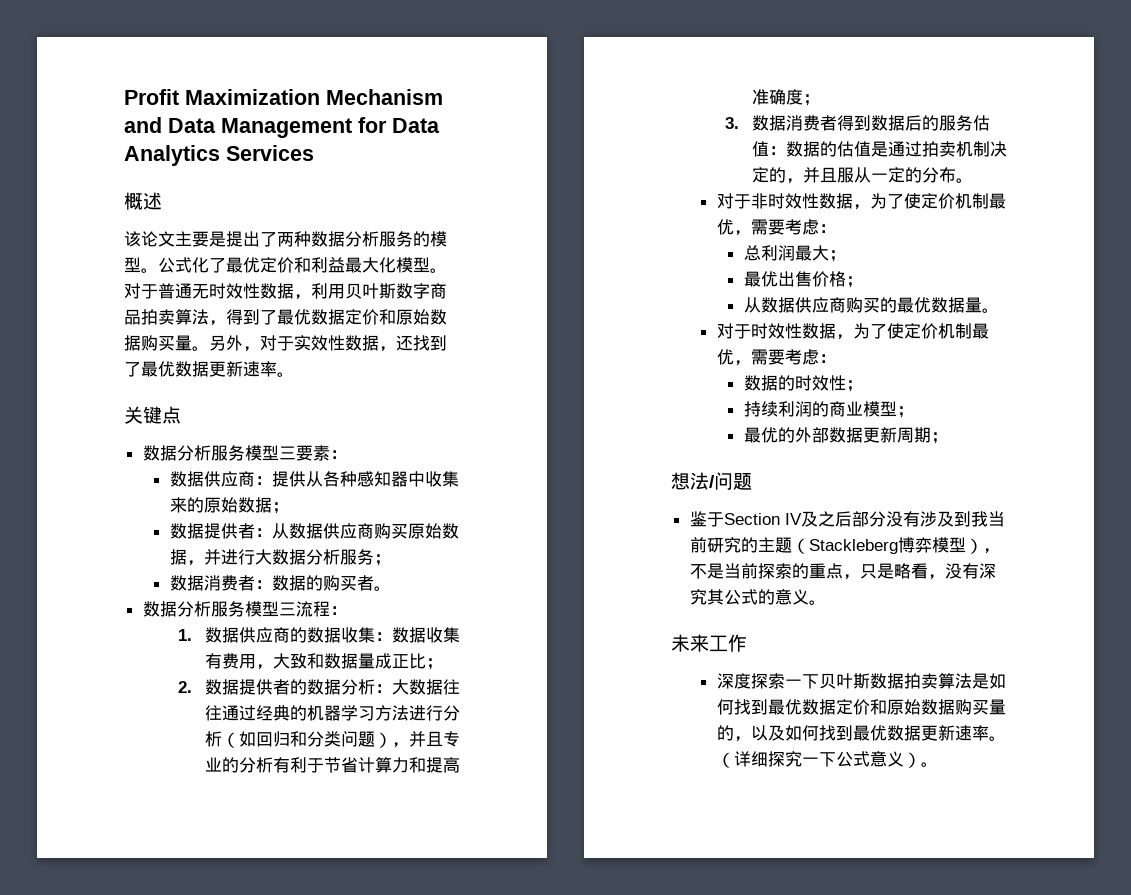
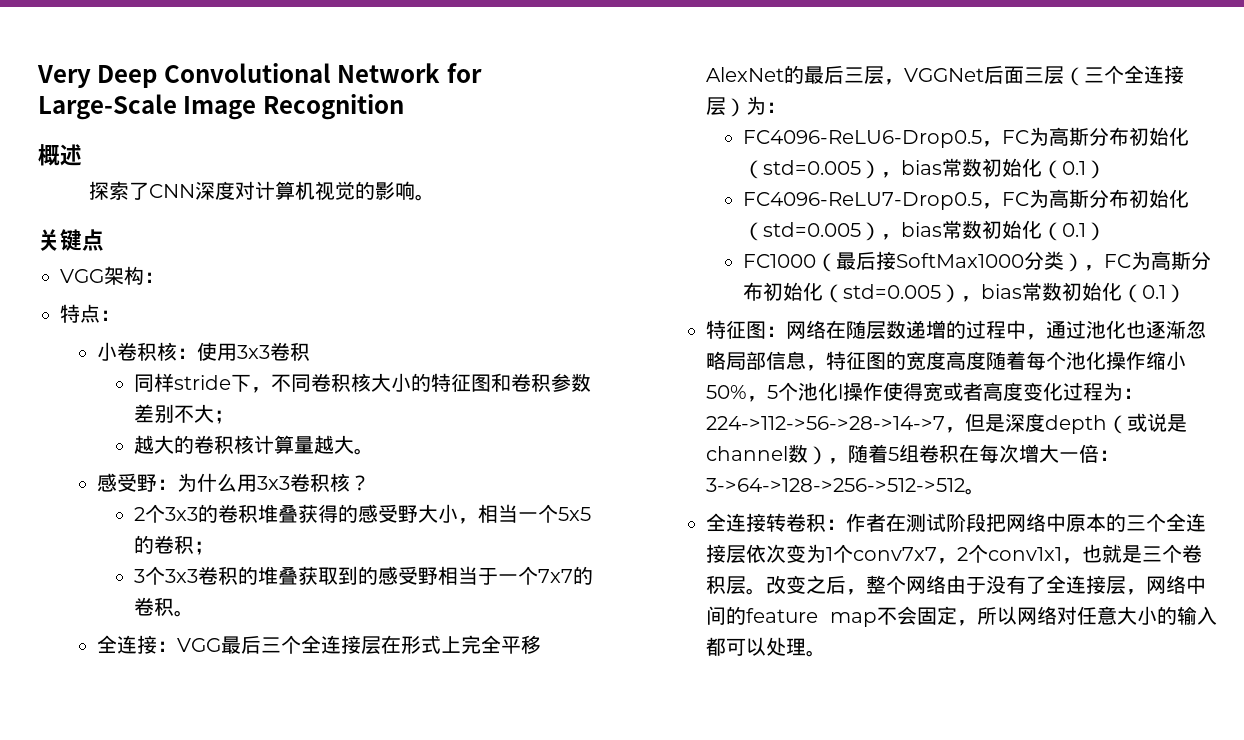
- Profit Maximization Mechanism and Data Management for Data Analytics Services
+ Very Deep Convolutional Network for Large-Scale Image Recognition
  概述
- 该论文主要是提出了两种数据分析服务的模型。公式化了最优定价和利益最大化模型。对于普通无时效性数据，利用贝叶斯数字商品拍卖算法，得到了最优数据定价和原始数据购买量。另外，对于实效性数据，还找到了最优数据更新速率。
+ 探索了CNN深度对计算机视觉的影响。
  关键点
- 数据分析服务模型三要素：
- 数据供应商：提供从各种感知器中收集来的原始数据；
- 数据提供者：从数据供应商购买原始数据，并进行大数据分析服务；
- 数据消费者：数据的购买者。
- 数据分析服务模型三流程：
- 1.数据供应商的数据收集：数据收集有费用，大致和数据量成正比；
- 2.数据提供者的数据分析：大数据往往通过经典的机器学习方法进行分析（如回归和分类问题），并且专业的分析有利于节省计算力和提高准确度；
- 3.数据消费者得到数据后的服务估值：数据的估值是通过拍卖机制决定的，并且服从一定的分布。
- 对于非时效性数据，为了使定价机制最优，需要考虑：
- 总利润最大；
- 最优出售价格；
- 从数据供应商购买的最优数据量。
- 对于时效性数据，为了使定价机制最优，需要考虑：
- 数据的时效性；
- 持续利润的商业模型；
- 最优的外部数据更新周期；
- 想法/问题
- 鉴于Section IV及之后部分没有涉及到我当前研究的主题（Stackleberg博弈模型），不是当前探索的重点，只是略看，没有深究其公式的意义。
- 未来工作
- 深度探索一下贝叶斯数据拍卖算法是如何找到最优数据定价和原始数据购买量的，以及如何找到最优数据更新速率。（详细探究一下公式意义）。
+ VGG架构：
+ 特点：
+ 小卷积核：使用3x3卷积
+ 同样stride下，不同卷积核大小的特征图和卷积参数差别不大；
+ 越大的卷积核计算量越大。
+ 感受野：为什么用3x3卷积核？
+ 2个3x3的卷积堆叠获得的感受野大小，相当一个5x5的卷积；
+ 3个3x3卷积的堆叠获取到的感受野相当于一个7x7的卷积。
+ 全连接：VGG最后三个全连接层在形式上完全平移AlexNet的最后三层，VGGNet后面三层（三个全连接层）为：
+ FC4096-ReLU6-Drop0.5，FC为高斯分布初始化（std=0.005），bias常数初始化（0.1）
+ FC4096-ReLU7-Drop0.5，FC为高斯分布初始化（std=0.005），bias常数初始化（0.1）
+ FC1000（最后接SoftMax1000分类），FC为高斯分布初始化（std=0.005），bias常数初始化（0.1）
+ 特征图：网络在随层数递增的过程中，通过池化也逐渐忽略局部信息，特征图的宽度高度随着每个池化操作缩小50%，5个池化l操作使得宽或者高度变化过程为：224->112->56->28->14->7，但是深度depth（或说是channel数），随着5组卷积在每次增大一倍：3->64->128->256->512->512。
+ 全连接转卷积：作者在测试阶段把网络中原本的三个全连接层依次变为1个conv7x7，2个conv1x1，也就是三个卷积层。改变之后，整个网络由于没有了全连接层，网络中间的feature map不会固定，所以网络对任意大小的输入都可以处理。

